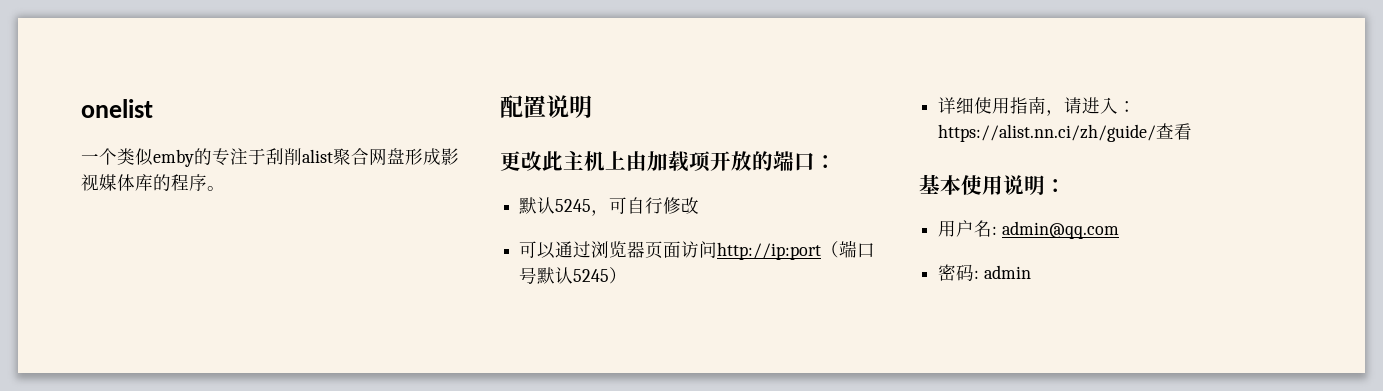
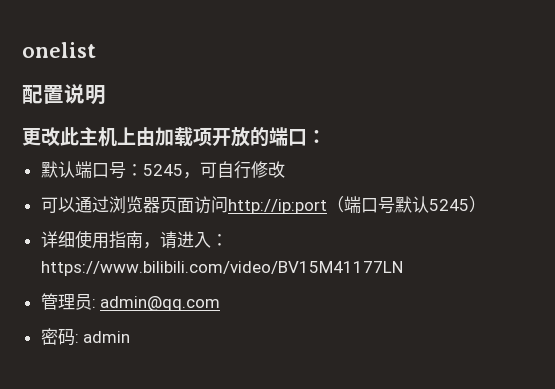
- 一个类似emby的专注于刮削alist聚合网盘形成影视媒体库的程序。
- 默认5245，可自行修改
+ 默认端口号：5245，可自行修改
- 详细使用指南，请进入：https://alist.nn.ci/zh/guide/查看
- 基本使用说明：
- 用户名: admin@qq.com
+ 详细使用指南，请进入：https://www.bilibili.com/video/BV15M41177LN
+ 管理员: admin@qq.com

